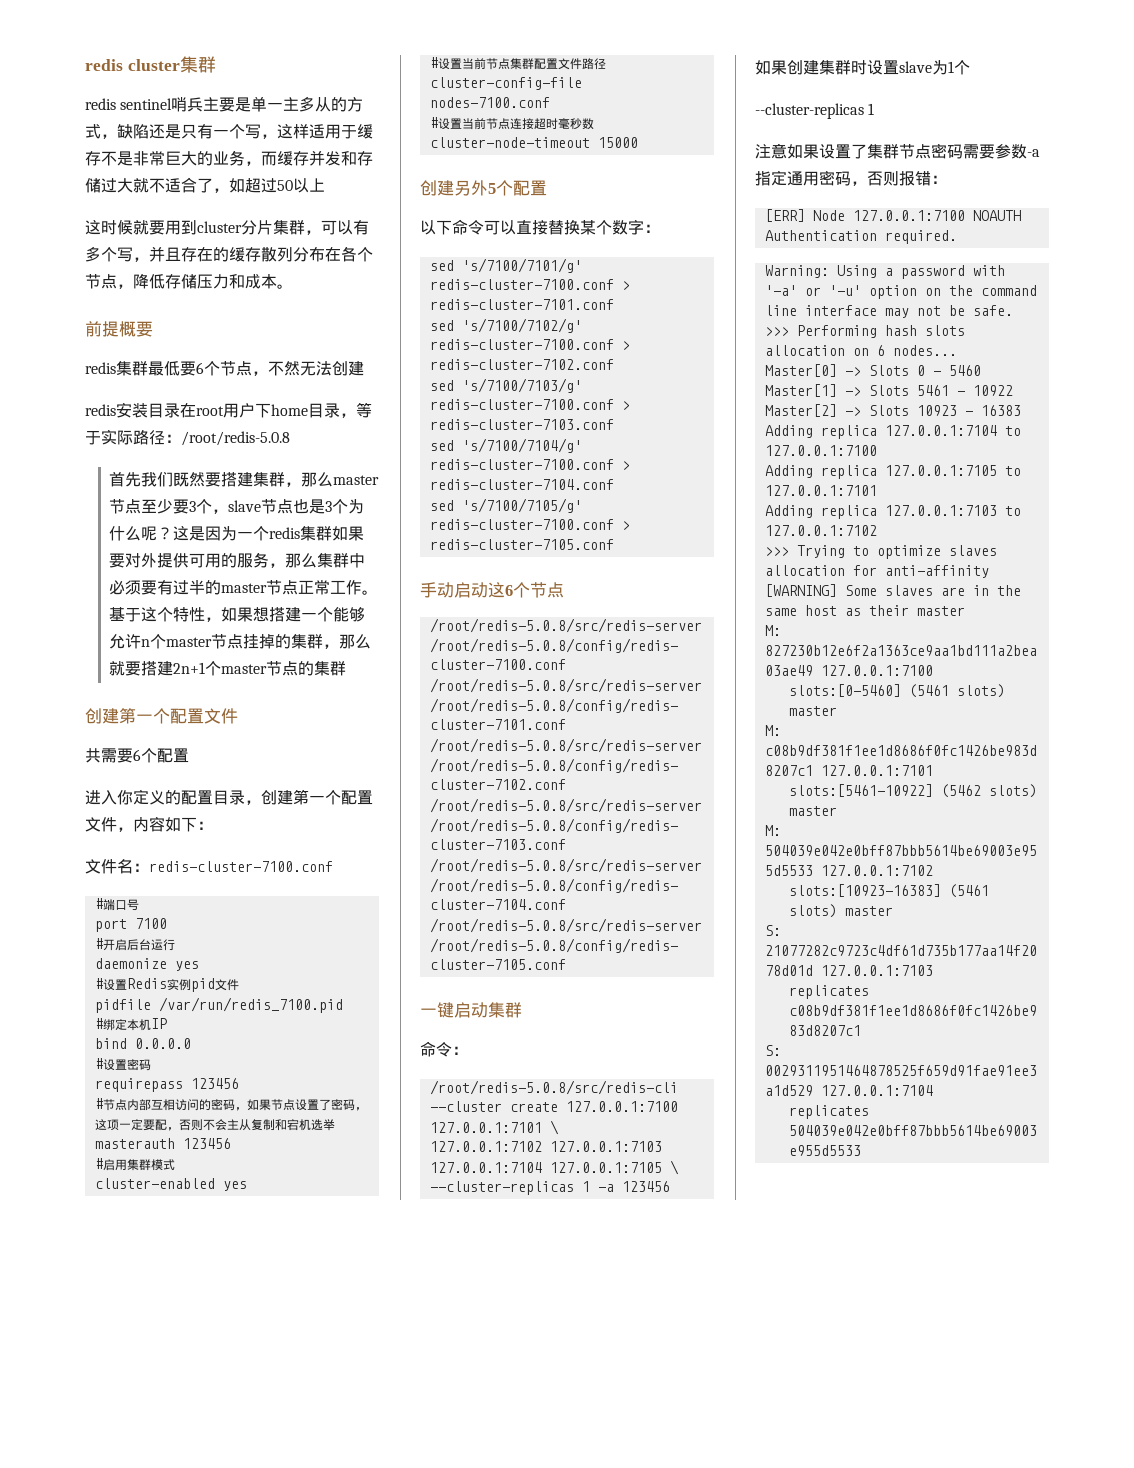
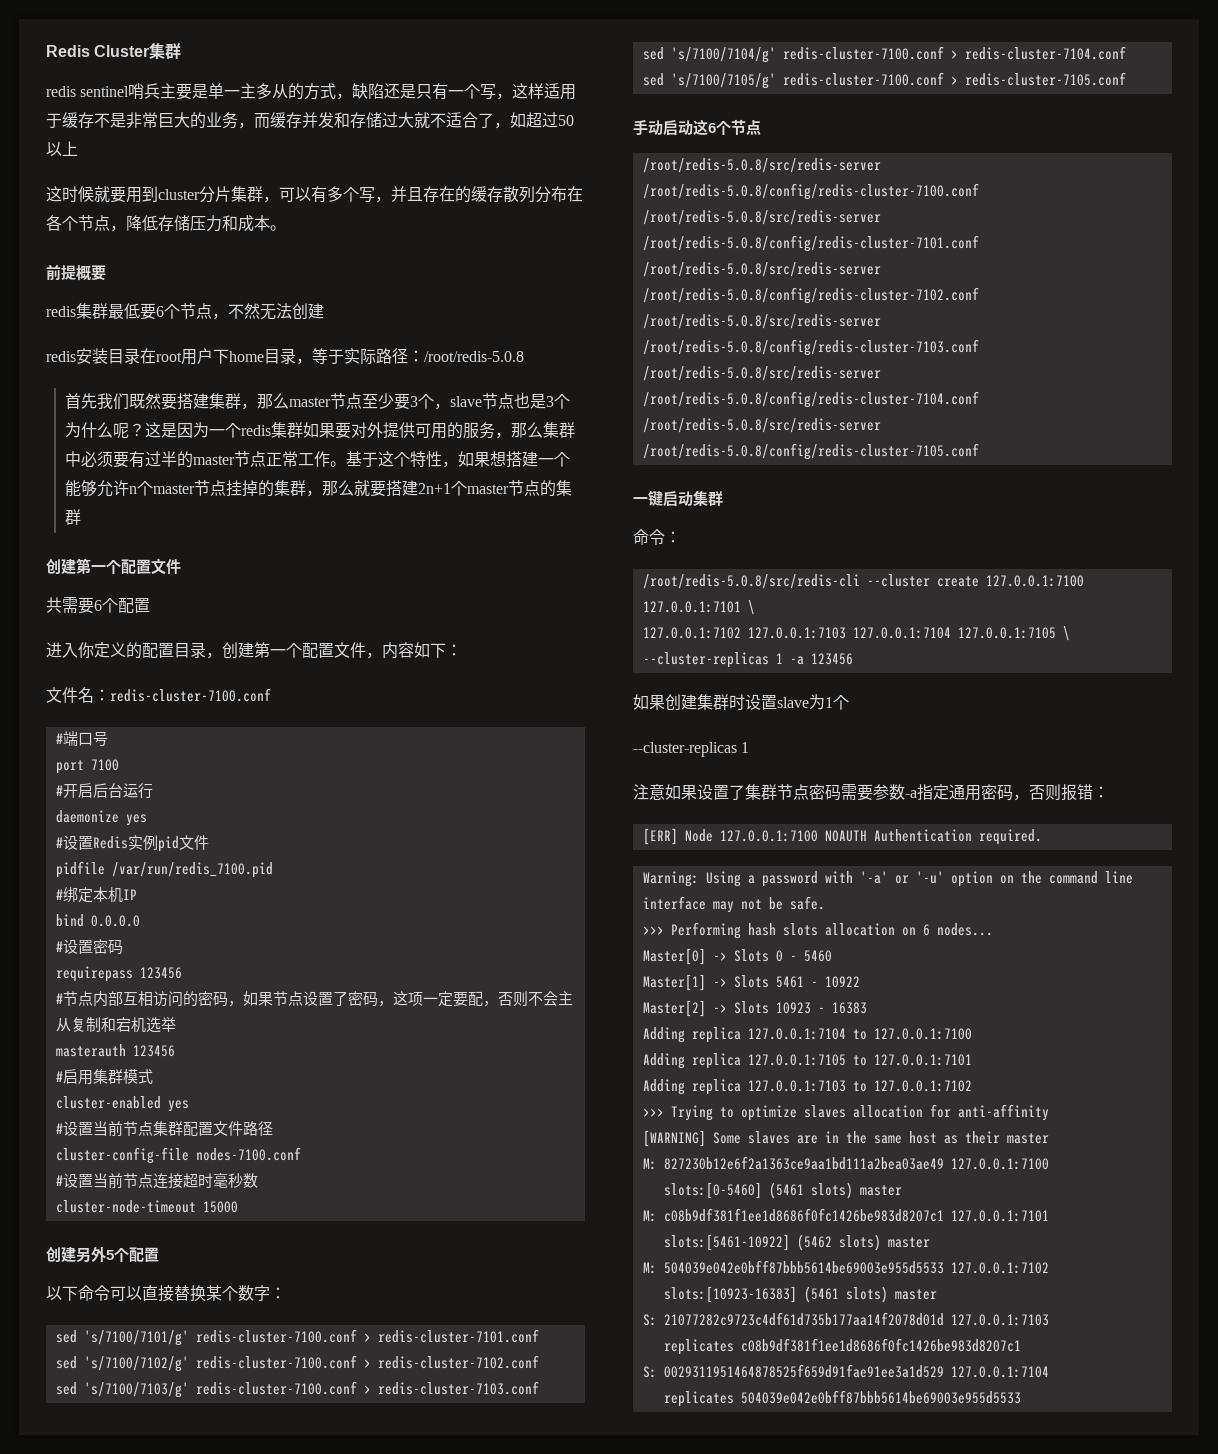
- redis cluster集群
+ Redis Cluster集群

